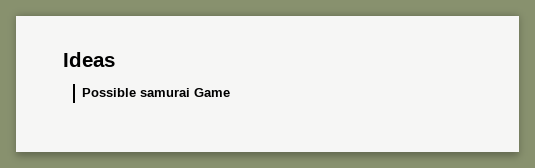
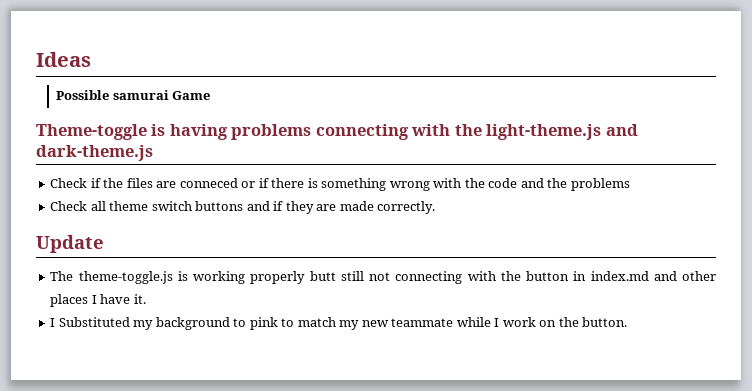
+ Theme-toggle is having problems connecting with the light-theme.js and dark-theme.js
+ Check if the files are conneced or if there is something wrong with the code and the problems
+ Check all theme switch buttons and if they are made correctly.
+ Update
+ The theme-toggle.js is working properly butt still not connecting with the button in index.md and other places I have it.
+ I Substituted my background to pink to match my new teammate while I work on the button.

